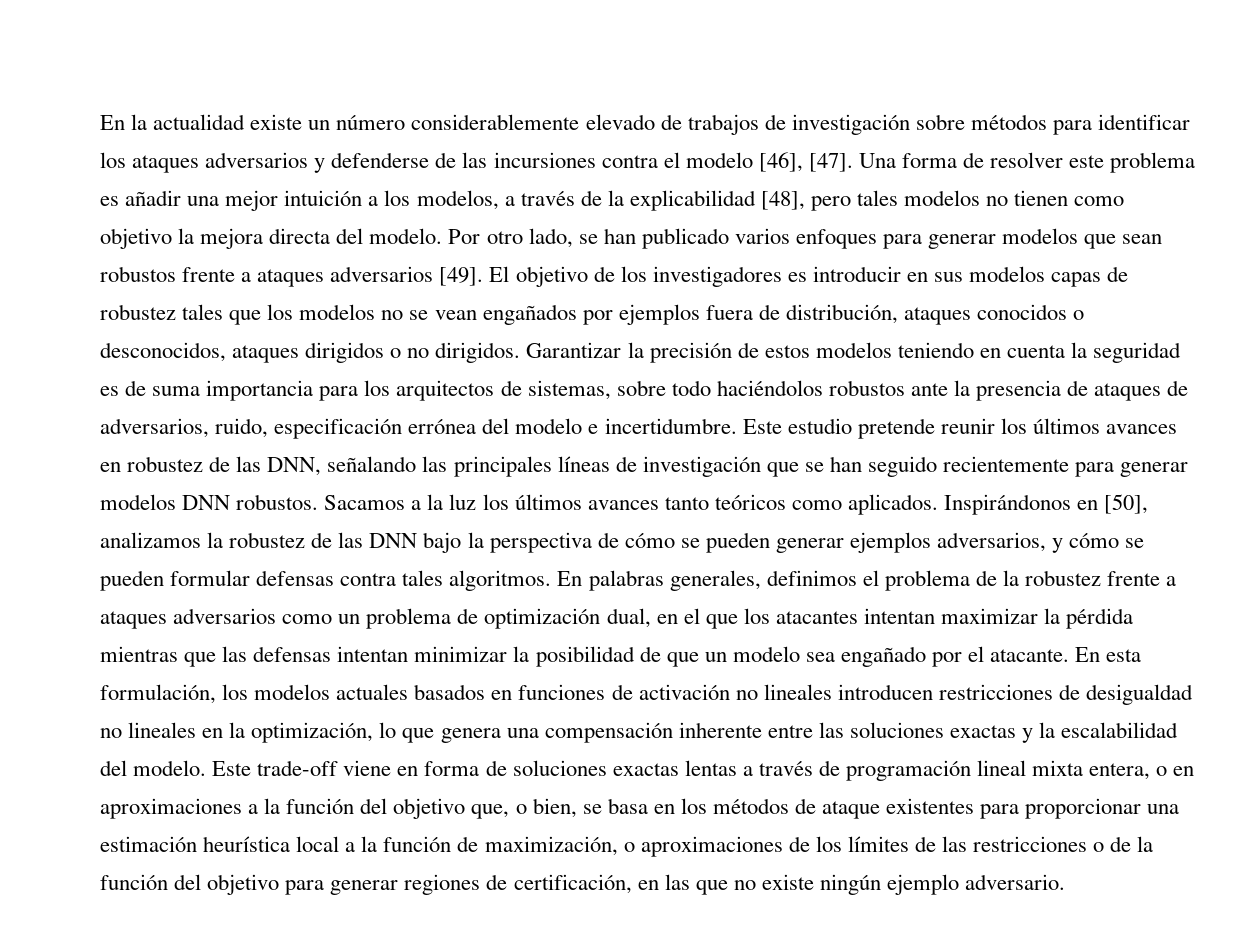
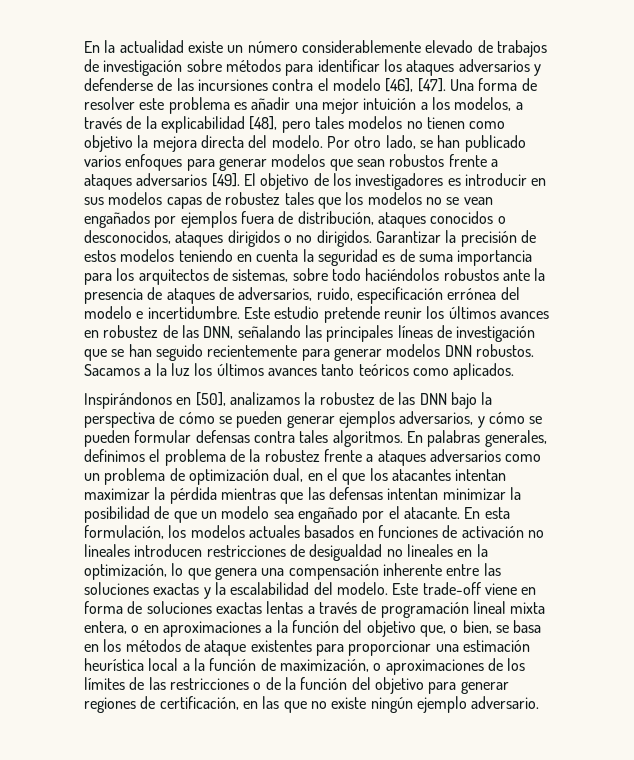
- Sacamos a la luz los últimos avances tanto teóricos como aplicados. Inspirándonos en [50], analizamos la robustez de las DNN bajo la perspectiva de cómo se pueden generar ejemplos adversarios, y cómo se pueden formular defensas contra tales algoritmos.
+ Sacamos a la luz los últimos avances tanto teóricos como aplicados.
+ Inspirándonos en [50], analizamos la robustez de las DNN bajo la perspectiva de cómo se pueden generar ejemplos adversarios, y cómo se pueden formular defensas contra tales algoritmos.

